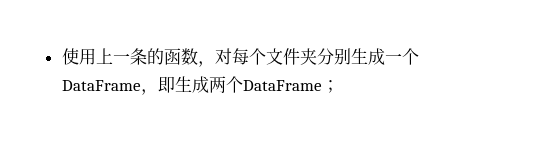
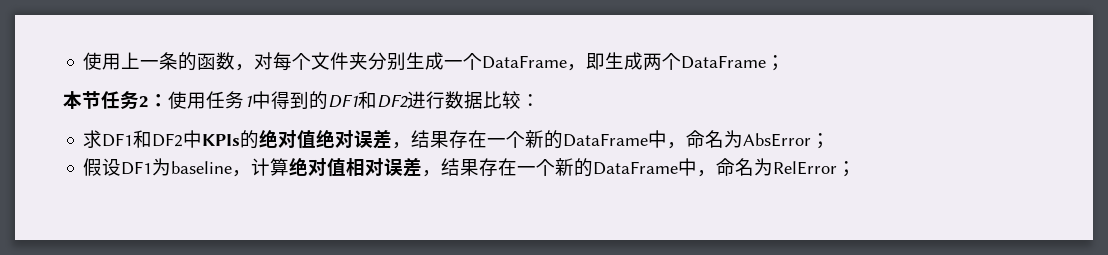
+ 本节任务2：使用任务1中得到的DF1和DF2进行数据比较：
+ 求DF1和DF2中KPIs的绝对值绝对误差，结果存在一个新的DataFrame中，命名为AbsError；
+ 假设DF1为baseline，计算绝对值相对误差，结果存在一个新的DataFrame中，命名为RelError；

